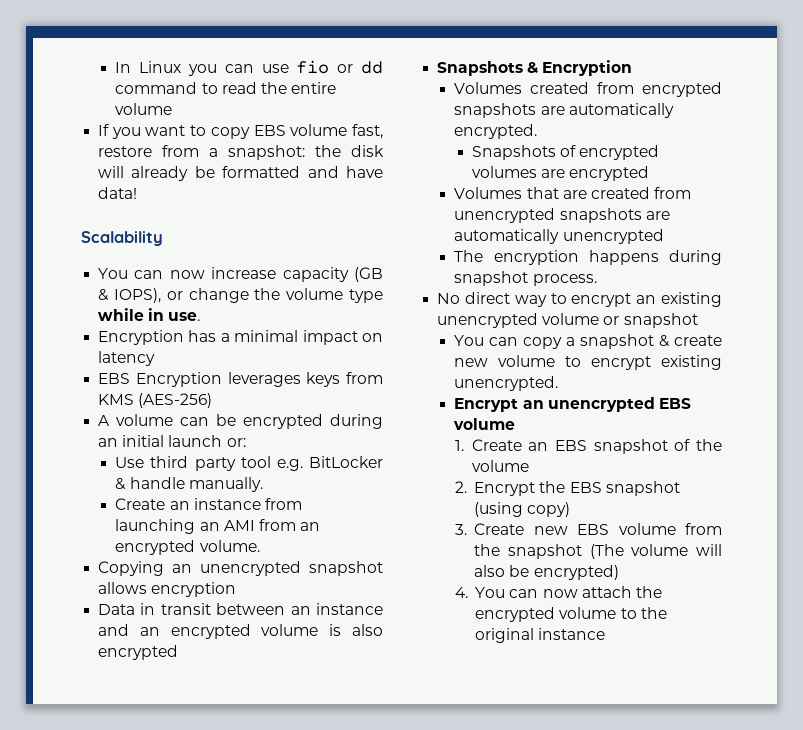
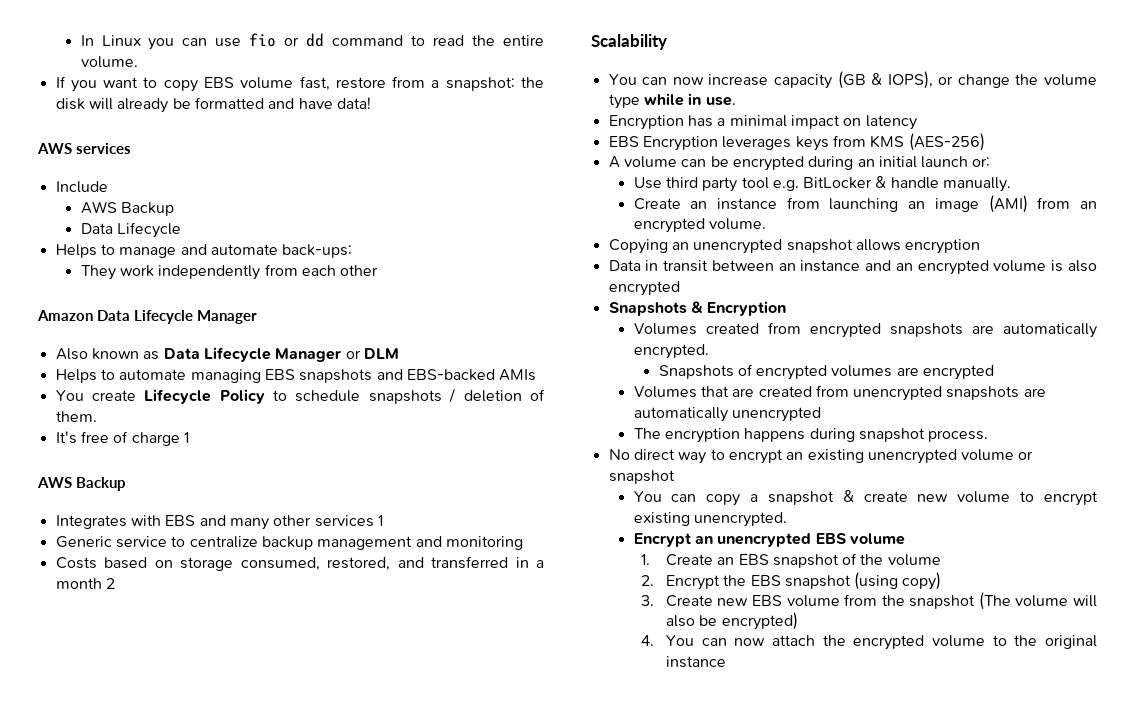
- In Linux you can use fio or dd command to read the entire volume
+ In Linux you can use fio or dd command to read the entire volume.
+ AWS services
+ Include
+ AWS Backup
+ Data Lifecycle
+ Helps to manage and automate back-ups:
+ They work independently from each other
+ Amazon Data Lifecycle Manager
+ Also known as Data Lifecycle Manager or DLM
+ Helps to automate managing EBS snapshots and EBS-backed AMIs
+ You create Lifecycle Policy to schedule snapshots / deletion of them.
+ It's free of charge 1
+ AWS Backup
+ Integrates with EBS and many other services 1
+ Generic service to centralize backup management and monitoring
+ Costs based on storage consumed, restored, and transferred in a month 2
- Create an instance from launching an AMI from an encrypted volume.
+ Create an instance from launching an image (AMI) from an encrypted volume.

